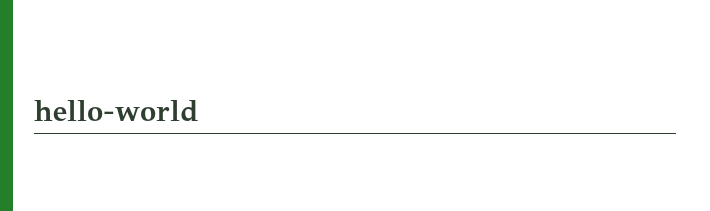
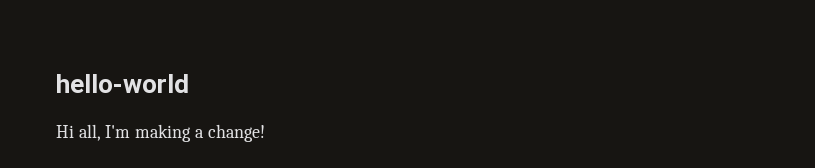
+ Hi all, I'm making a change!

